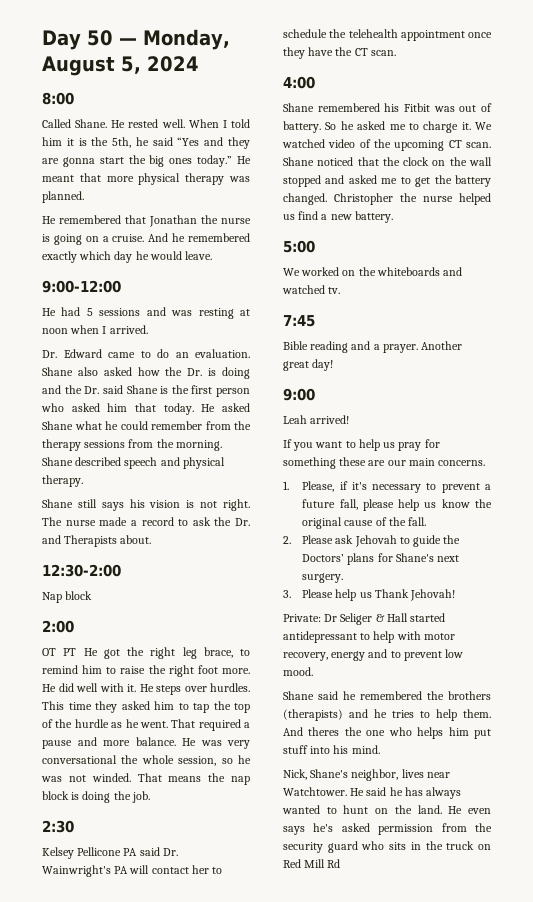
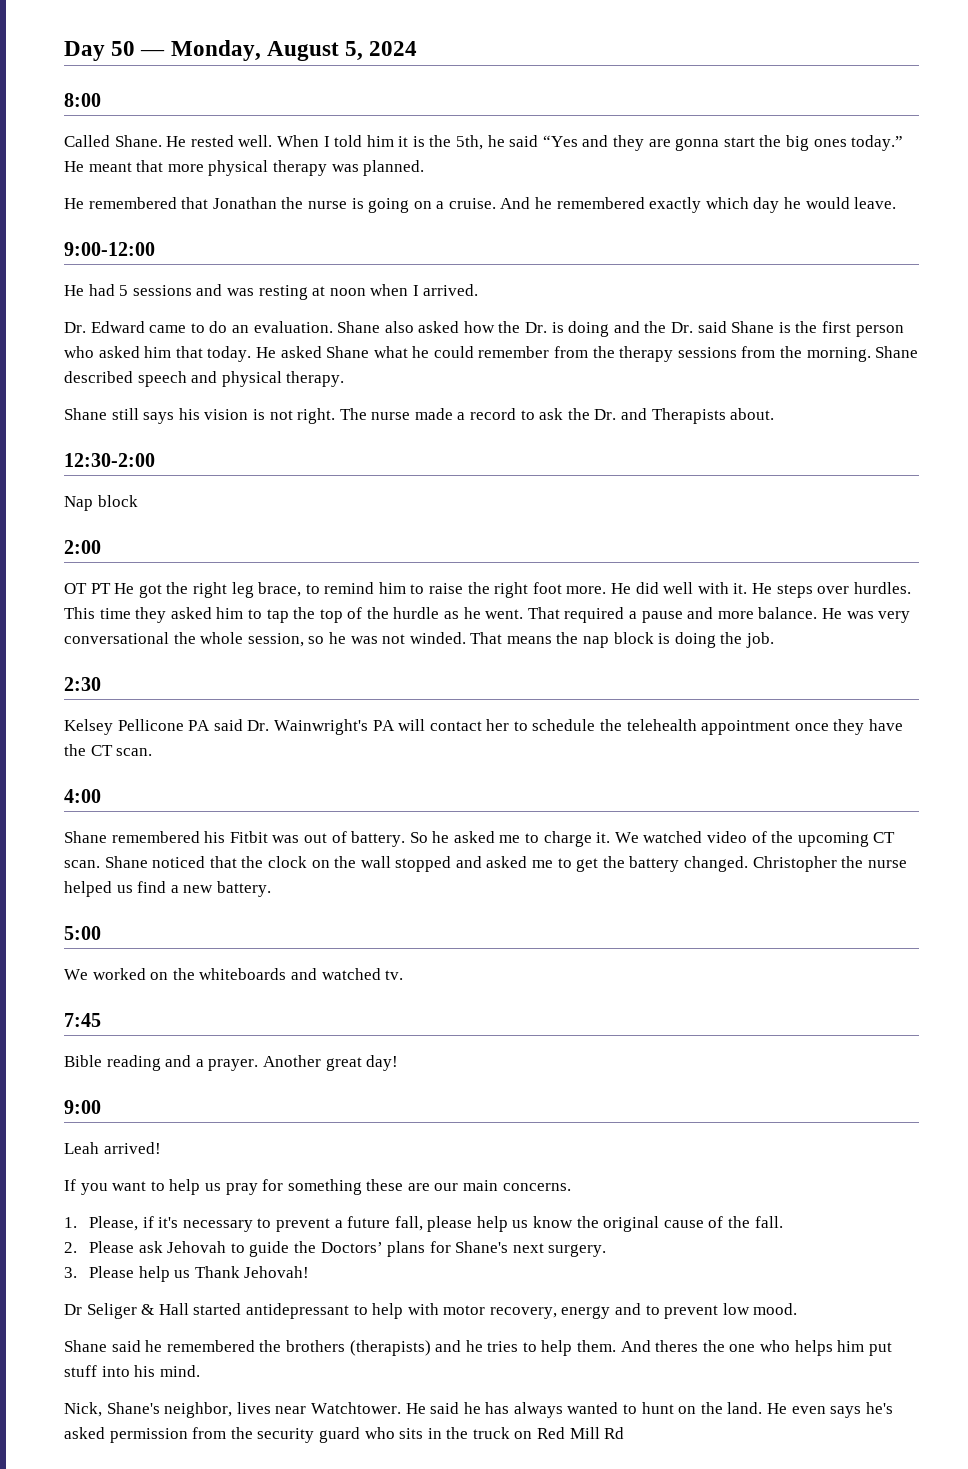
- Private: Dr Seliger & Hall started antidepressant to help with motor recovery, energy and to prevent low mood.
+ Dr Seliger & Hall started antidepressant to help with motor recovery, energy and to prevent low mood.

